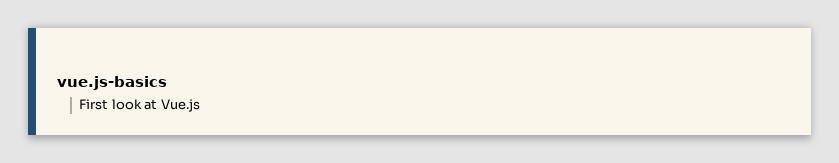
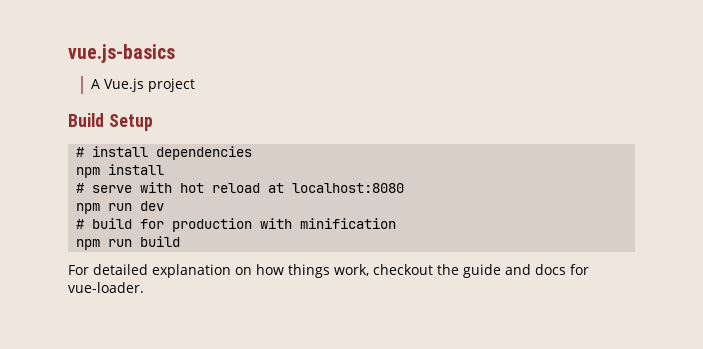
- First look at Vue.js
+ A Vue.js project
+ Build Setup
+ # install dependencies
+ npm install
+ # serve with hot reload at localhost:8080
+ npm run dev
+ # build for production with minification
+ npm run build
+ For detailed explanation on how things work, checkout the guide and docs for vue-loader.

